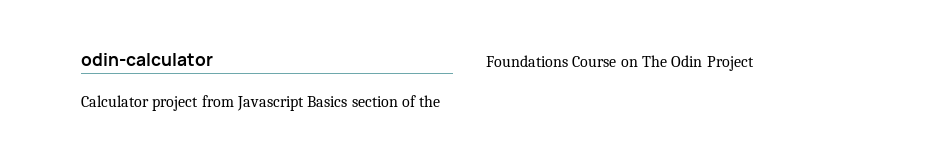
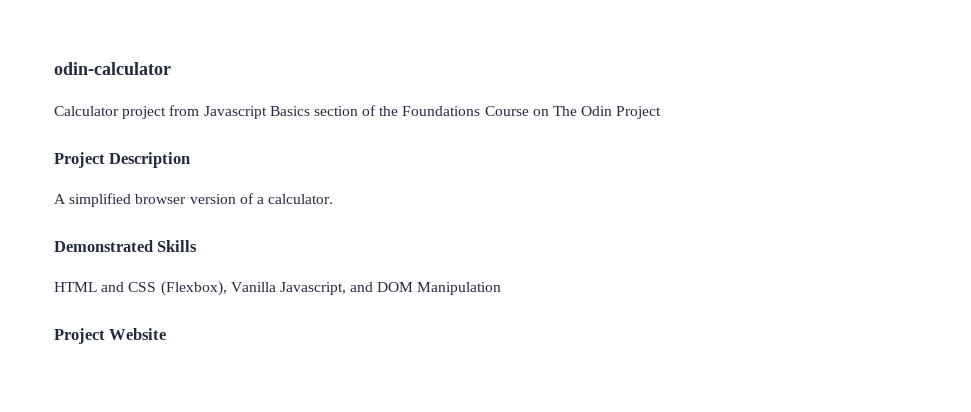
+ Project Description
+ A simplified browser version of a calculator.
+ Demonstrated Skills
+ HTML and CSS (Flexbox), Vanilla Javascript, and DOM Manipulation
+ Project Website

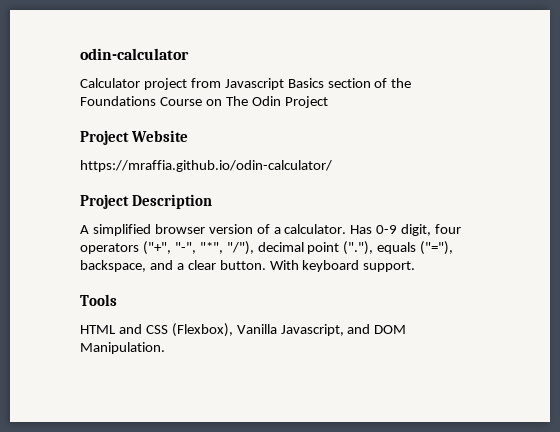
+ Project Website
+ https://mraffia.github.io/odin-calculator/
- A simplified browser version of a calculator.
- Demonstrated Skills
+ A simplified browser version of a calculator. Has 0-9 digit, four operators ("+", "-", "*", "/"), decimal point ("."), equals ("="), backspace, and a clear button. With keyboard support.
+ Tools
- HTML and CSS (Flexbox), Vanilla Javascript, and DOM Manipulation
- Project Website
+ HTML and CSS (Flexbox), Vanilla Javascript, and DOM Manipulation.

